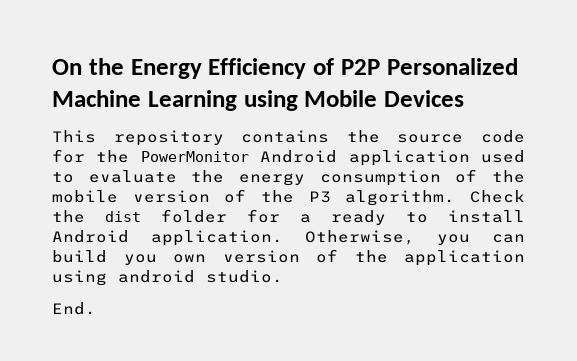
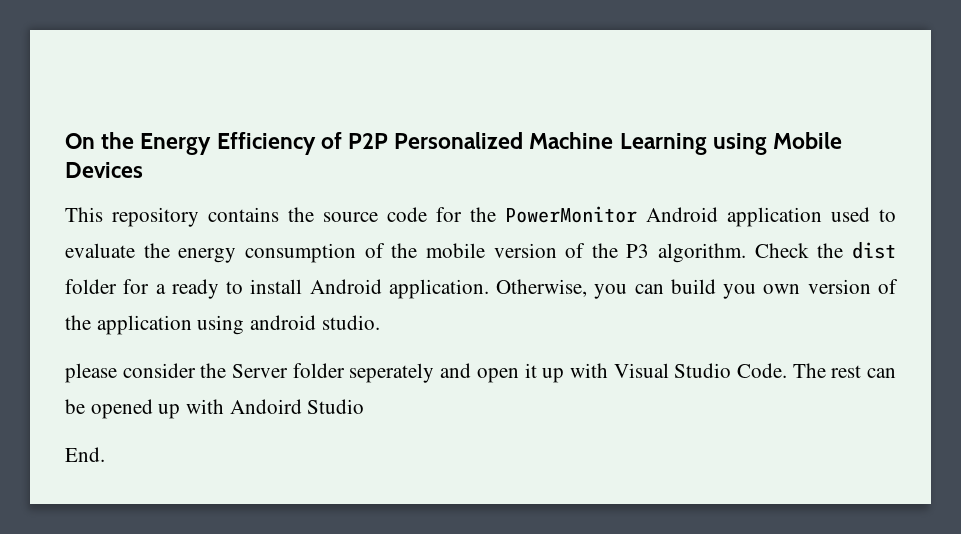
+ please consider the Server folder seperately and open it up with Visual Studio Code. The rest can be opened up with Andoird Studio

